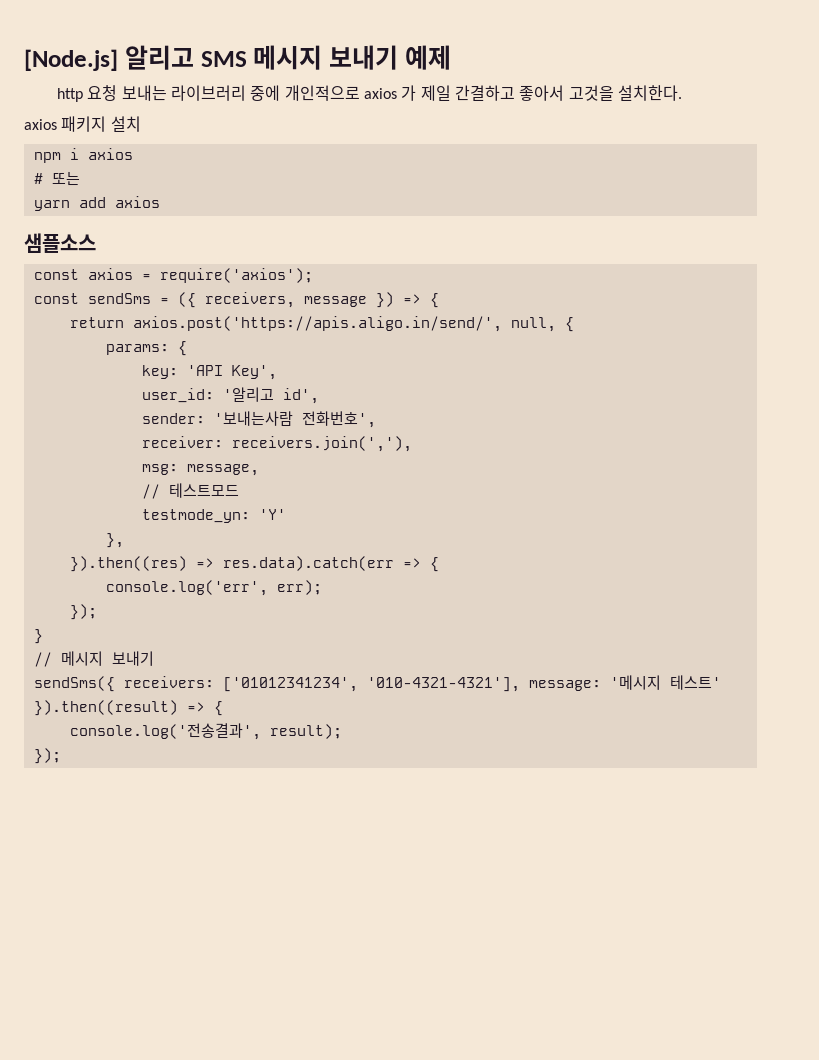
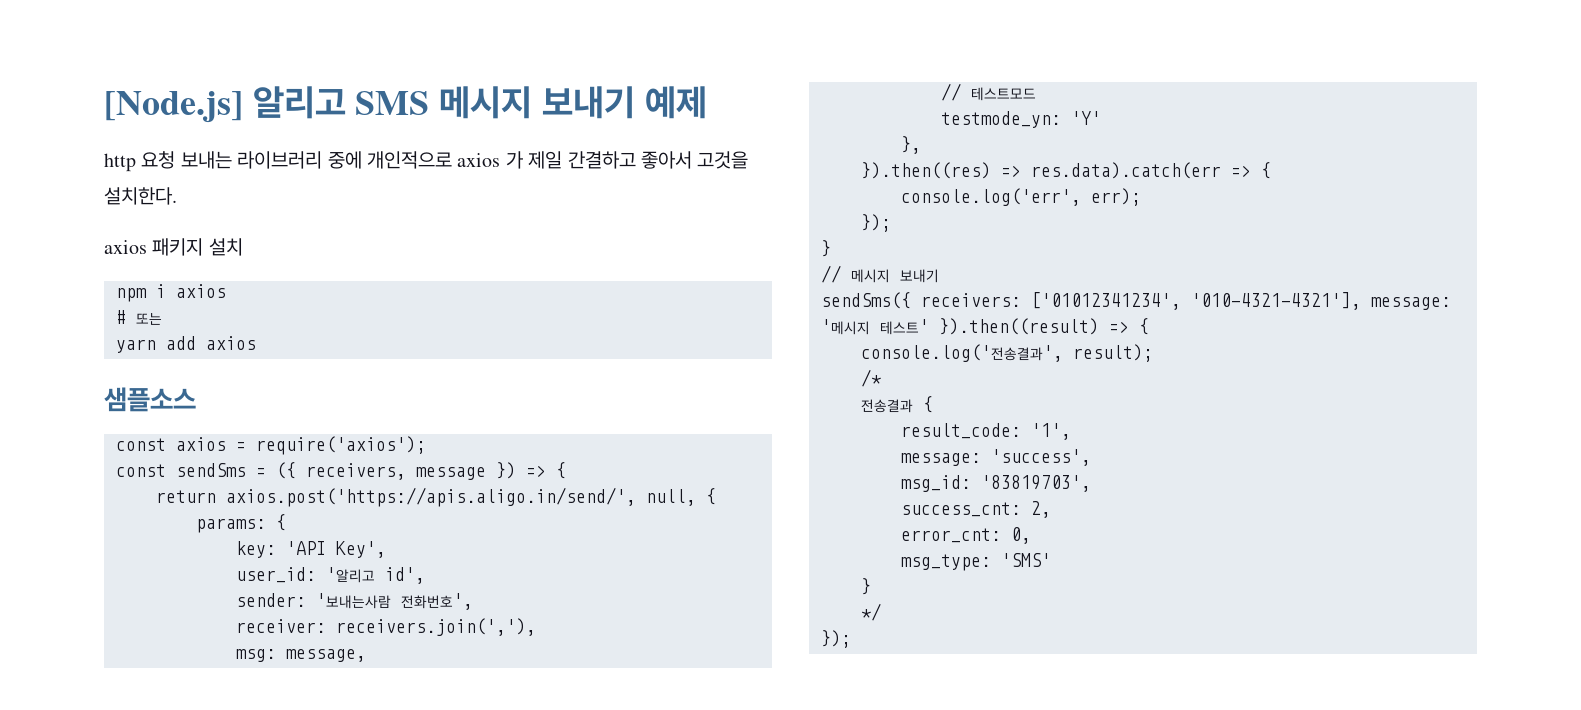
+ /*
+ 전송결과 {
+ result_code: '1',
+ message: 'success',
+ msg_id: '83819703',
+ success_cnt: 2,
+ error_cnt: 0,
+ msg_type: 'SMS'
+ }
+ */

